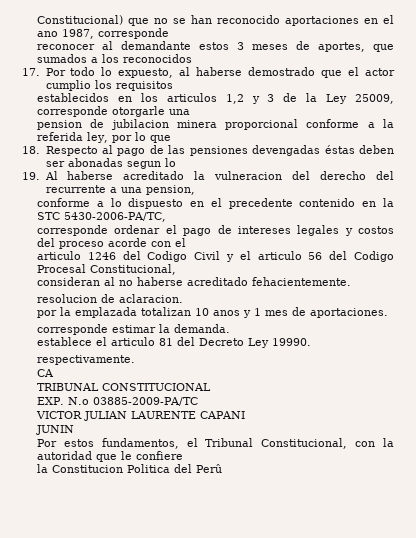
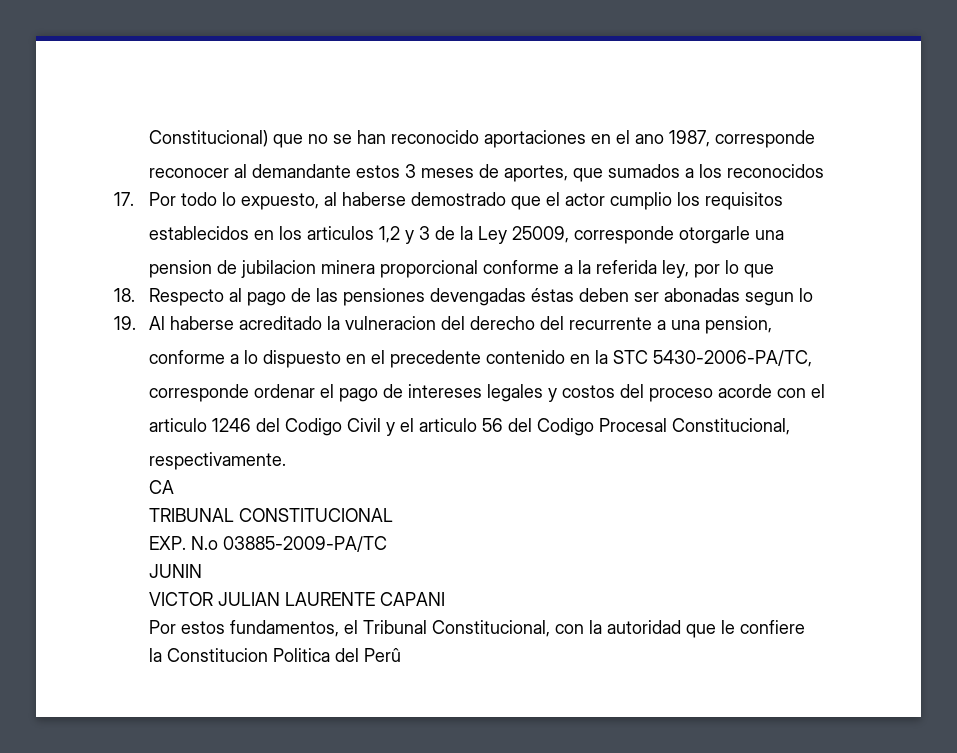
- consideran al no haberse acreditado fehacientemente.
- resolucion de aclaracion.
- por la emplazada totalizan 10 anos y 1 mes de aportaciones.
- corresponde estimar la demanda.
- establece el articulo 81 del Decreto Ley 19990.
+ JUNIN
- JUNIN

